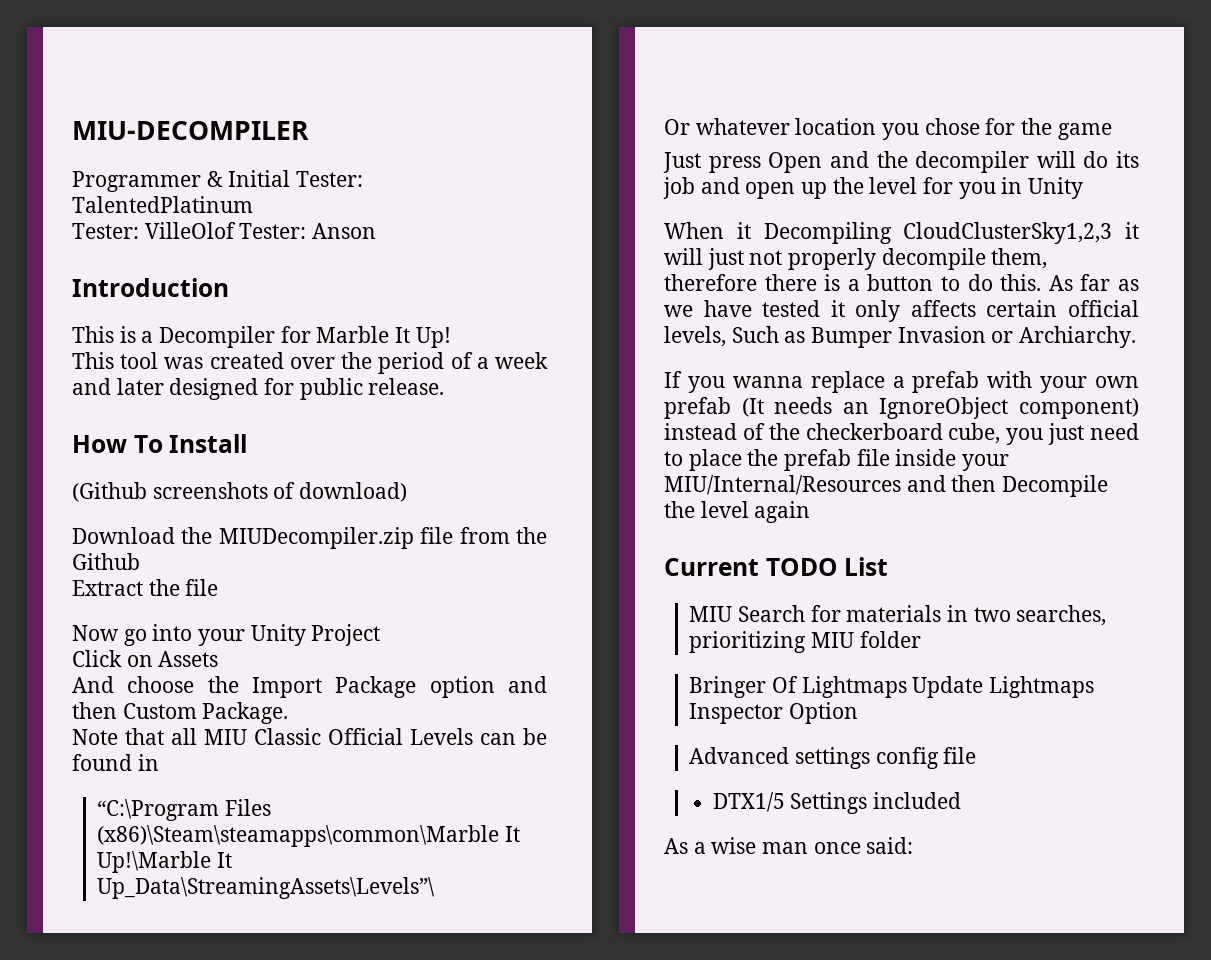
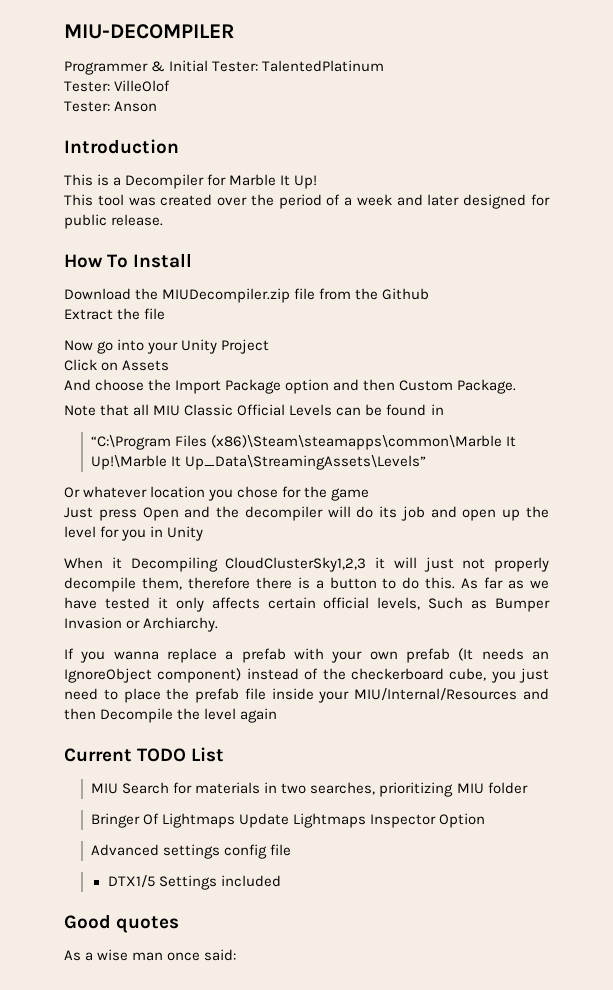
- Tester: VilleOlof Tester: Anson
+ Tester: VilleOlof
+ Tester: Anson
- (Github screenshots of download)
- “C:\Program Files (x86)\Steam\steamapps\common\Marble It Up!\Marble It Up_Data\StreamingAssets\Levels”\
+ “C:\Program Files (x86)\Steam\steamapps\common\Marble It Up!\Marble It Up_Data\StreamingAssets\Levels”
+ Good quotes

